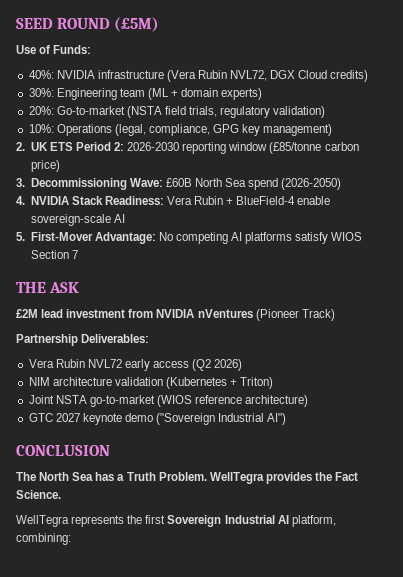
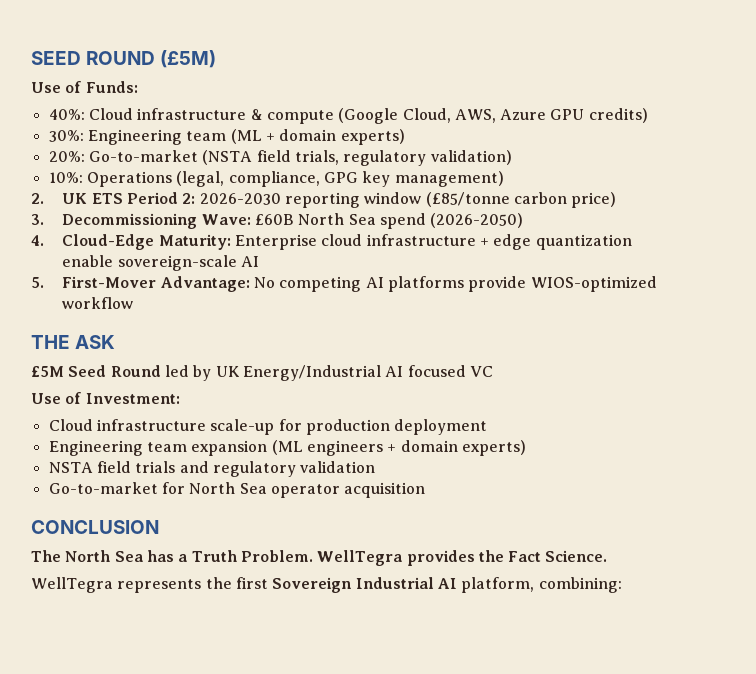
- 40%: NVIDIA infrastructure (Vera Rubin NVL72, DGX Cloud credits)
+ 40%: Cloud infrastructure & compute (Google Cloud, AWS, Azure GPU credits)
- 4. NVIDIA Stack Readiness: Vera Rubin + BlueField-4 enable sovereign-scale AI
+ 4. Cloud-Edge Maturity: Enterprise cloud infrastructure + edge quantization enable sovereign-scale AI
- 5. First-Mover Advantage: No competing AI platforms satisfy WIOS Section 7
+ 5. First-Mover Advantage: No competing AI platforms provide WIOS-optimized workflow
  THE ASK
- £2M lead investment from NVIDIA nVentures (Pioneer Track)
- Partnership Deliverables:
- Vera Rubin NVL72 early access (Q2 2026)
- NIM architecture validation (Kubernetes + Triton)
- Joint NSTA go-to-market (WIOS reference architecture)
- GTC 2027 keynote demo ("Sovereign Industrial AI")
+ £5M Seed Round led by UK Energy/Industrial AI focused VC
+ Use of Investment:
+ Cloud infrastructure scale-up for production deployment
+ Engineering team expansion (ML engineers + domain experts)
+ NSTA field trials and regulatory validation
+ Go-to-market for North Sea operator acquisition

